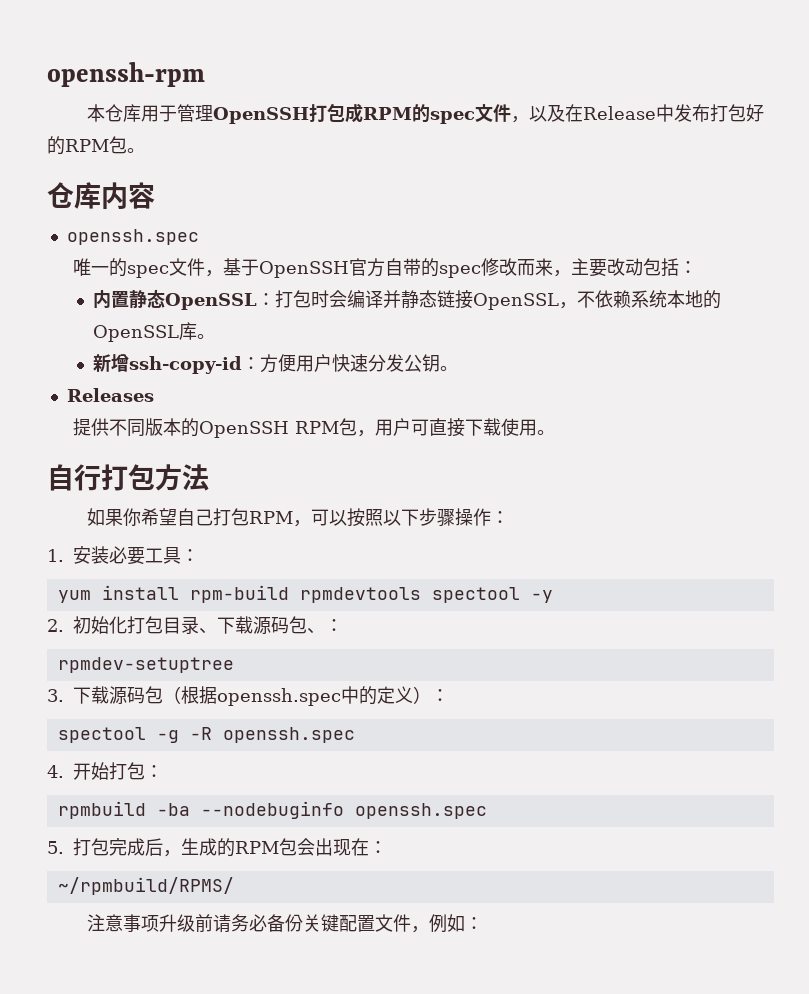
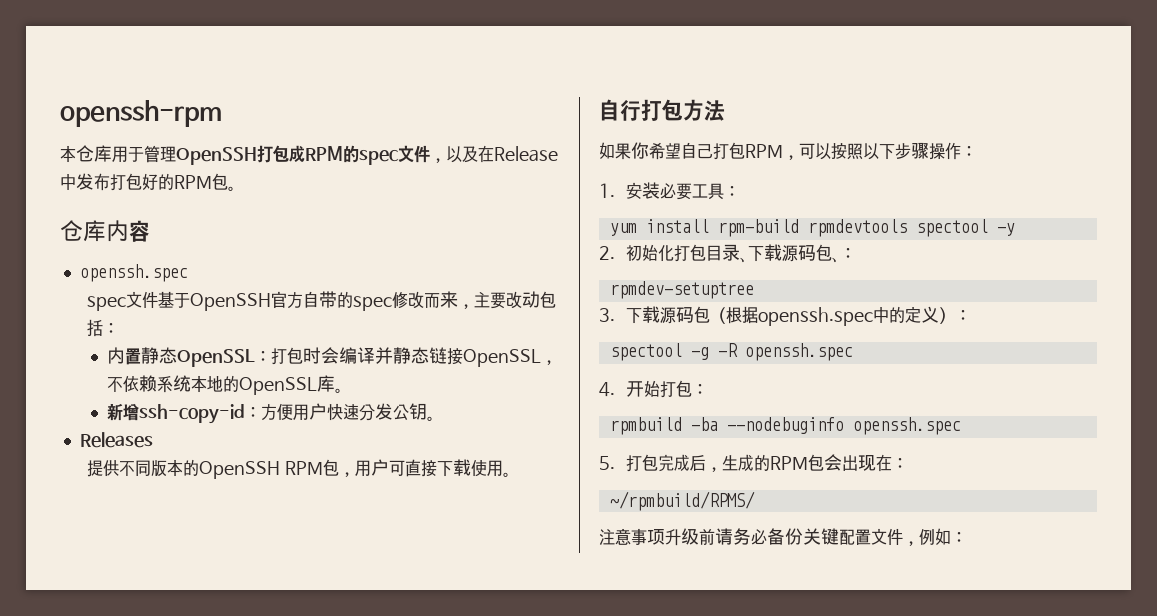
- 唯一的spec文件，基于OpenSSH官方自带的spec修改而来，主要改动包括：
+ spec文件基于OpenSSH官方自带的spec修改而来，主要改动包括：

